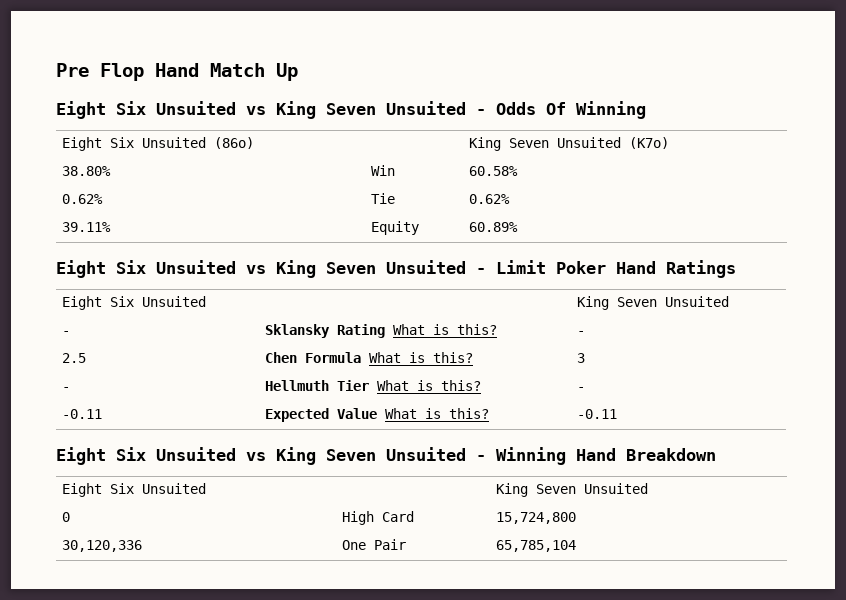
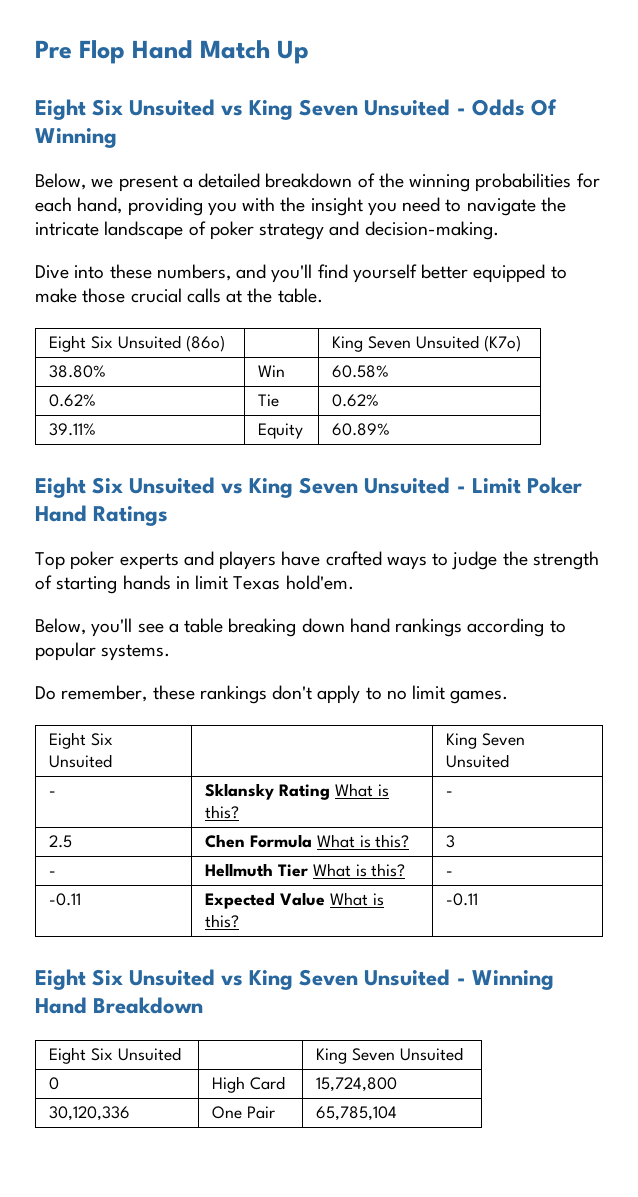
+ Below, we present a detailed breakdown of the winning probabilities for each hand, providing you with the insight you need to navigate the intricate landscape of poker strategy and decision-making.
+ Dive into these numbers, and you'll find yourself better equipped to make those crucial calls at the table.
+ Top poker experts and players have crafted ways to judge the strength of starting hands in limit Texas hold'em.
+ Below, you'll see a table breaking down hand rankings according to popular systems.
+ Do remember, these rankings don't apply to no limit games.

